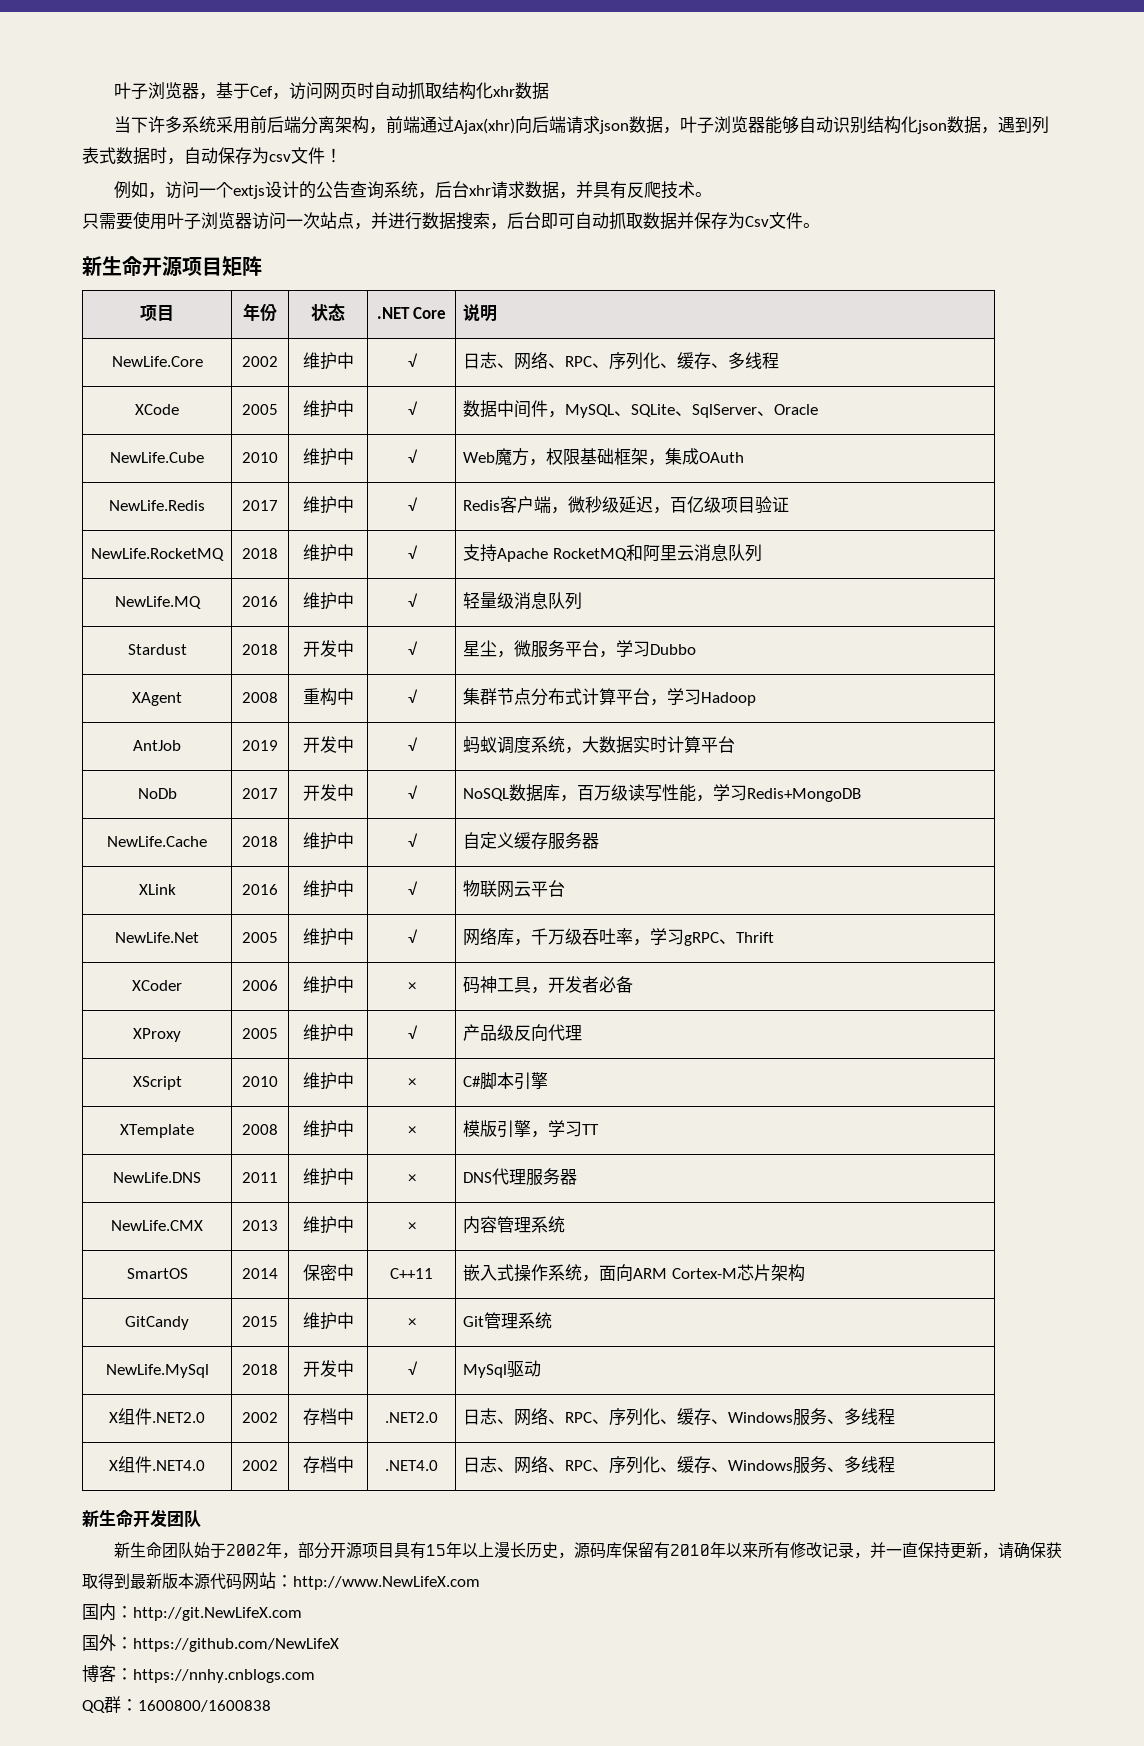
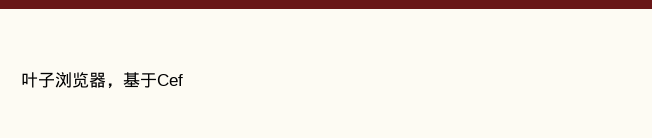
- 叶子浏览器，基于Cef，访问网页时自动抓取结构化xhr数据
- 当下许多系统采用前后端分离架构，前端通过Ajax(xhr)向后端请求json数据，叶子浏览器能够自动识别结构化json数据，遇到列表式数据时，自动保存为csv文件！
- 例如，访问一个extjs设计的公告查询系统，后台xhr请求数据，并具有反爬技术。
- 只需要使用叶子浏览器访问一次站点，并进行数据搜索，后台即可自动抓取数据并保存为Csv文件。
- 新生命开源项目矩阵
- 项目 | 年份 | 状态 | .NET Core | 说明
- NewLife.Core | 2002 | 维护中 | √ | 日志、网络、RPC、序列化、缓存、多线程
- XCode | 2005 | 维护中 | √ | 数据中间件，MySQL、SQLite、SqlServer、Oracle
- NewLife.Cube | 2010 | 维护中 | √ | Web魔方，权限基础框架，集成OAuth
- NewLife.Redis | 2017 | 维护中 | √ | Redis客户端，微秒级延迟，百亿级项目验证
- NewLife.RocketMQ | 2018 | 维护中 | √ | 支持Apache RocketMQ和阿里云消息队列
- NewLife.MQ | 2016 | 维护中 | √ | 轻量级消息队列
- Stardust | 2018 | 开发中 | √ | 星尘，微服务平台，学习Dubbo
- XAgent | 2008 | 重构中 | √ | 集群节点分布式计算平台，学习Hadoop
- AntJob | 2019 | 开发中 | √ | 蚂蚁调度系统，大数据实时计算平台
- NoDb | 2017 | 开发中 | √ | NoSQL数据库，百万级读写性能，学习Redis+MongoDB
- NewLife.Cache | 2018 | 维护中 | √ | 自定义缓存服务器
- XLink | 2016 | 维护中 | √ | 物联网云平台
- NewLife.Net | 2005 | 维护中 | √ | 网络库，千万级吞吐率，学习gRPC、Thrift
- XCoder | 2006 | 维护中 | × | 码神工具，开发者必备
- XProxy | 2005 | 维护中 | √ | 产品级反向代理
- XScript | 2010 | 维护中 | × | C#脚本引擎
- XTemplate | 2008 | 维护中 | × | 模版引擎，学习TT
- NewLife.DNS | 2011 | 维护中 | × | DNS代理服务器
- NewLife.CMX | 2013 | 维护中 | × | 内容管理系统
- SmartOS | 2014 | 保密中 | C++11 | 嵌入式操作系统，面向ARM Cortex-M芯片架构
- GitCandy | 2015 | 维护中 | × | Git管理系统
- NewLife.MySql | 2018 | 开发中 | √ | MySql驱动
- X组件.NET2.0 | 2002 | 存档中 | .NET2.0 | 日志、网络、RPC、序列化、缓存、Windows服务、多线程
- X组件.NET4.0 | 2002 | 存档中 | .NET4.0 | 日志、网络、RPC、序列化、缓存、Windows服务、多线程
- 新生命开发团队
- 新生命团队始于2002年，部分开源项目具有15年以上漫长历史，源码库保留有2010年以来所有修改记录，并一直保持更新，请确保获取得到最新版本源代码网站：http://www.NewLifeX.com
- 国内：http://git.NewLifeX.com
- 国外：https://github.com/NewLifeX
- 博客：https://nnhy.cnblogs.com
- QQ群：1600800/1600838
+ 叶子浏览器，基于Cef

